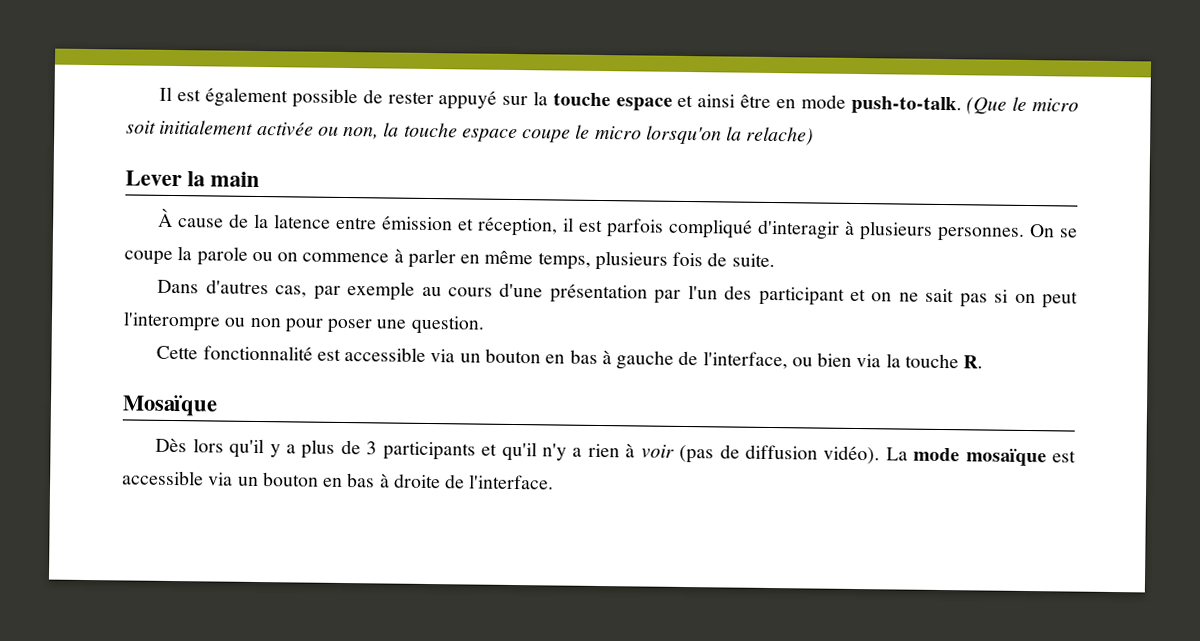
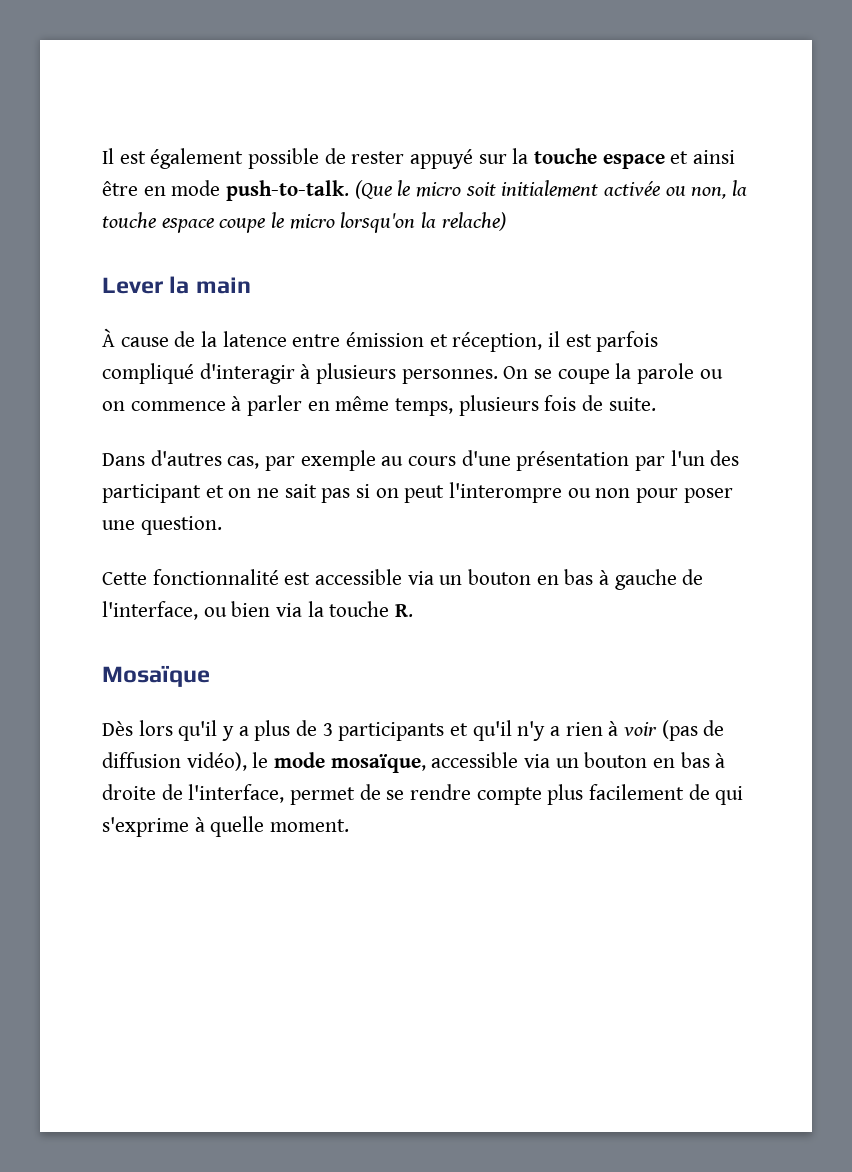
- Dès lors qu'il y a plus de 3 participants et qu'il n'y a rien à voir (pas de diffusion vidéo). La mode mosaïque est accessible via un bouton en bas à droite de l'interface.
+ Dès lors qu'il y a plus de 3 participants et qu'il n'y a rien à voir (pas de diffusion vidéo), le mode mosaïque, accessible via un bouton en bas à droite de l'interface, permet de se rendre compte plus facilement de qui s'exprime à quelle moment.

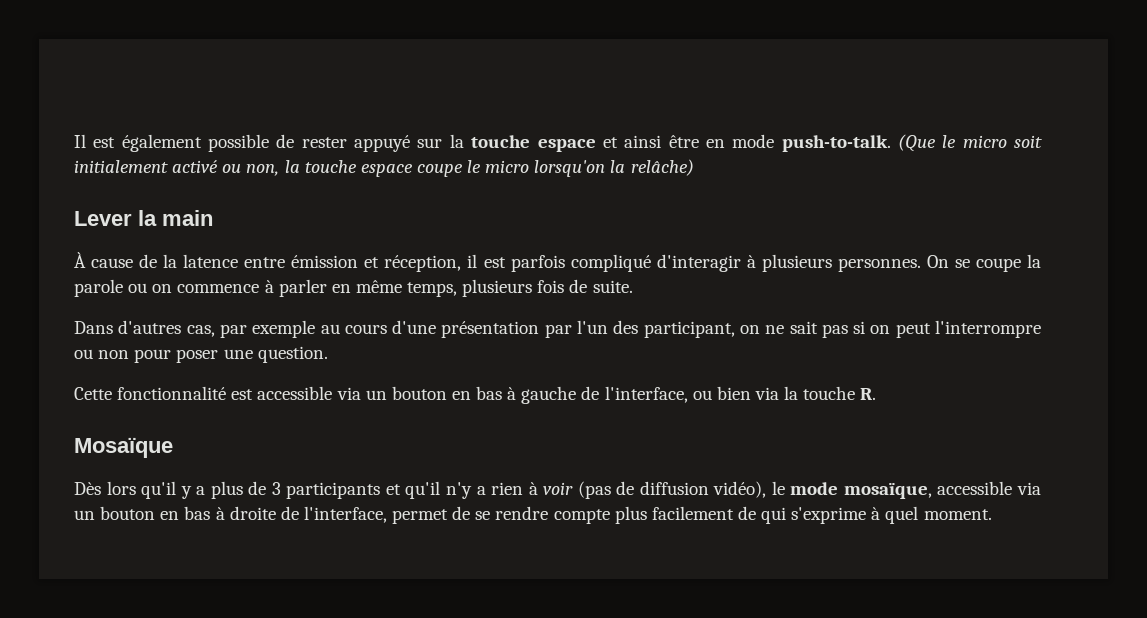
- (Que le micro soit initialement activée ou non, la touche espace coupe le micro lorsqu'on la relache)
+ (Que le micro soit initialement activé ou non, la touche espace coupe le micro lorsqu'on la relâche)
- Dans d'autres cas, par exemple au cours d'une présentation par l'un des participant et on ne sait pas si on peut l'interompre ou non pour poser une question.
+ Dans d'autres cas, par exemple au cours d'une présentation par l'un des participant, on ne sait pas si on peut l'interrompre ou non pour poser une question.
- Dès lors qu'il y a plus de 3 participants et qu'il n'y a rien à voir (pas de diffusion vidéo), le mode mosaïque, accessible via un bouton en bas à droite de l'interface, permet de se rendre compte plus facilement de qui s'exprime à quelle moment.
+ Dès lors qu'il y a plus de 3 participants et qu'il n'y a rien à voir (pas de diffusion vidéo), le mode mosaïque, accessible via un bouton en bas à droite de l'interface, permet de se rendre compte plus facilement de qui s'exprime à quel moment.

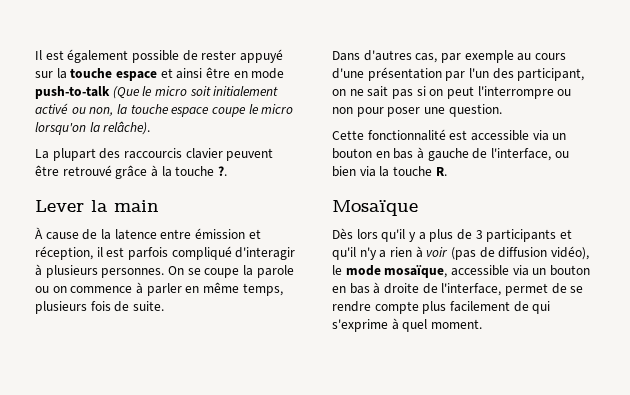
- Il est également possible de rester appuyé sur la touche espace et ainsi être en mode push-to-talk. (Que le micro soit initialement activé ou non, la touche espace coupe le micro lorsqu'on la relâche)
+ Il est également possible de rester appuyé sur la touche espace et ainsi être en mode push-to-talk (Que le micro soit initialement activé ou non, la touche espace coupe le micro lorsqu'on la relâche).
+ La plupart des raccourcis clavier peuvent être retrouvé grâce à la touche ?.

